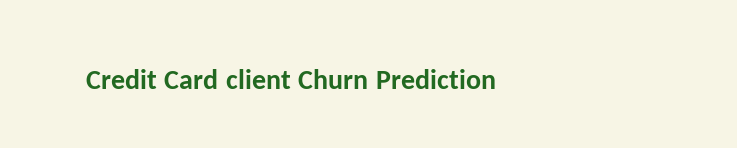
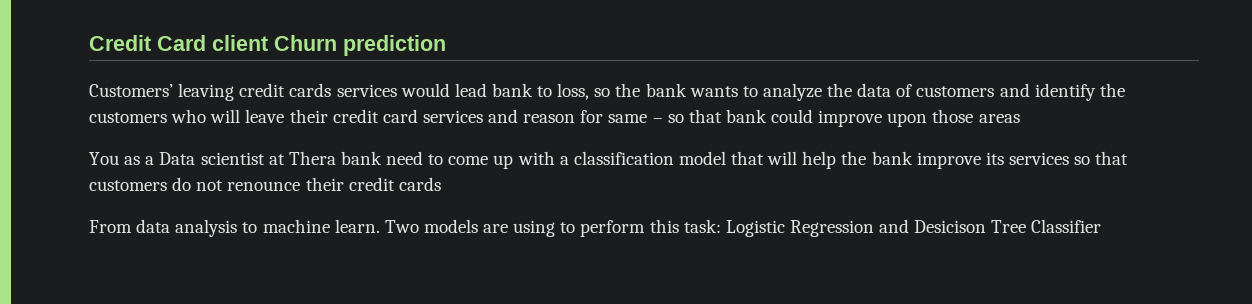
- Credit Card client Churn Prediction
+ Credit Card client Churn prediction
+ Customers’ leaving credit cards services would lead bank to loss, so the bank wants to analyze the data of customers and identify the customers who will leave their credit card services and reason for same – so that bank could improve upon those areas
+ You as a Data scientist at Thera bank need to come up with a classification model that will help the bank improve its services so that customers do not renounce their credit cards
+ From data analysis to machine learn. Two models are using to perform this task: Logistic Regression and Desicison Tree Classifier

